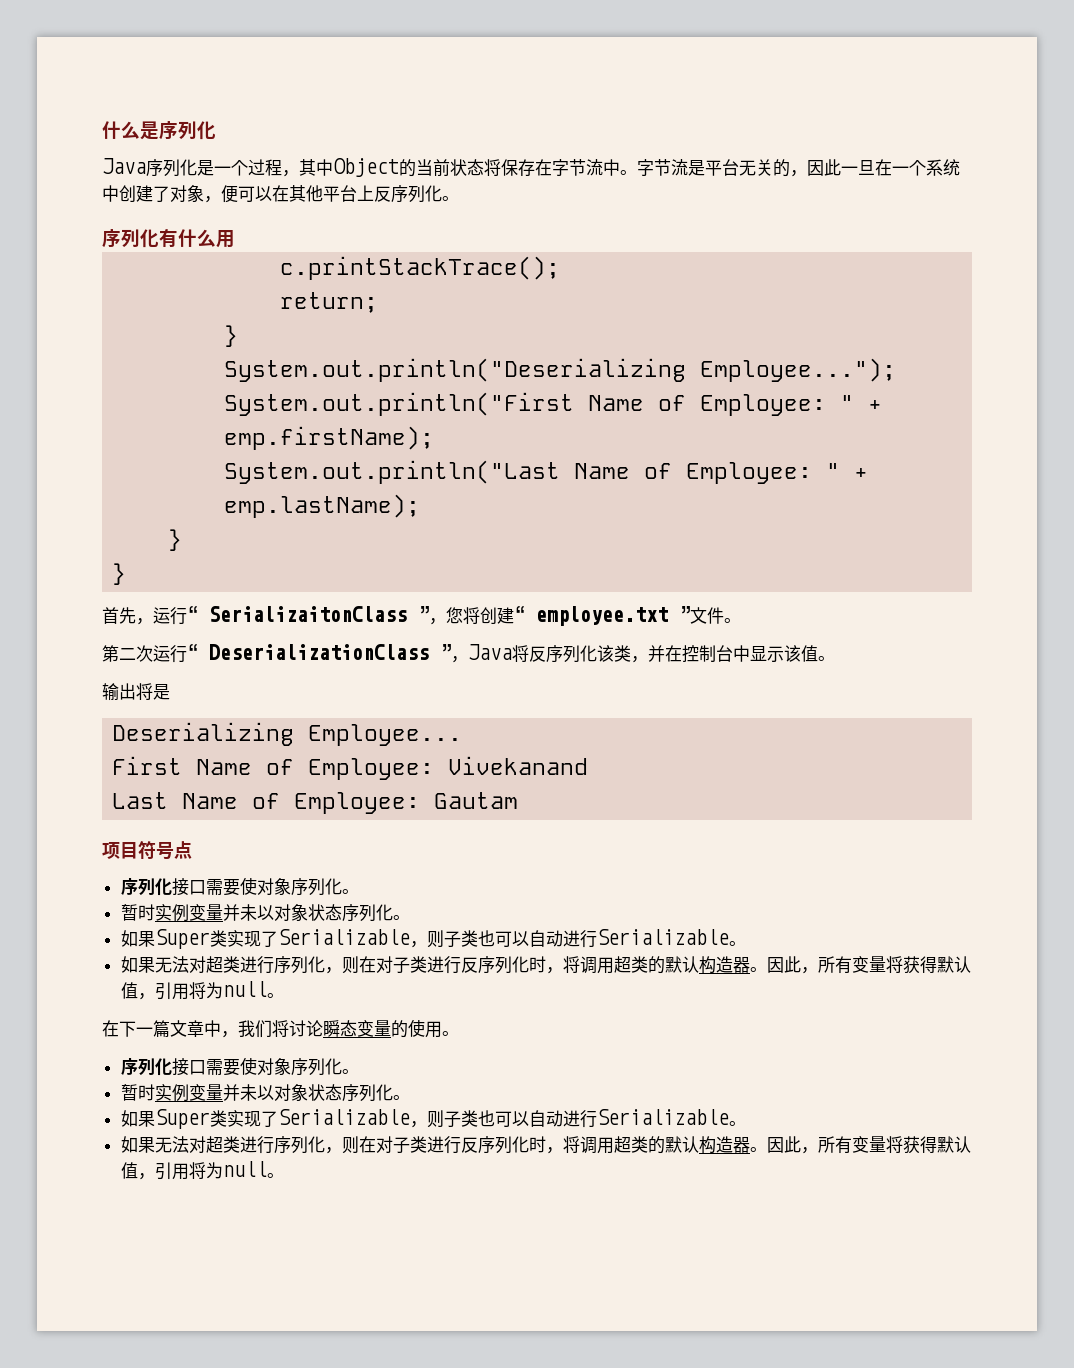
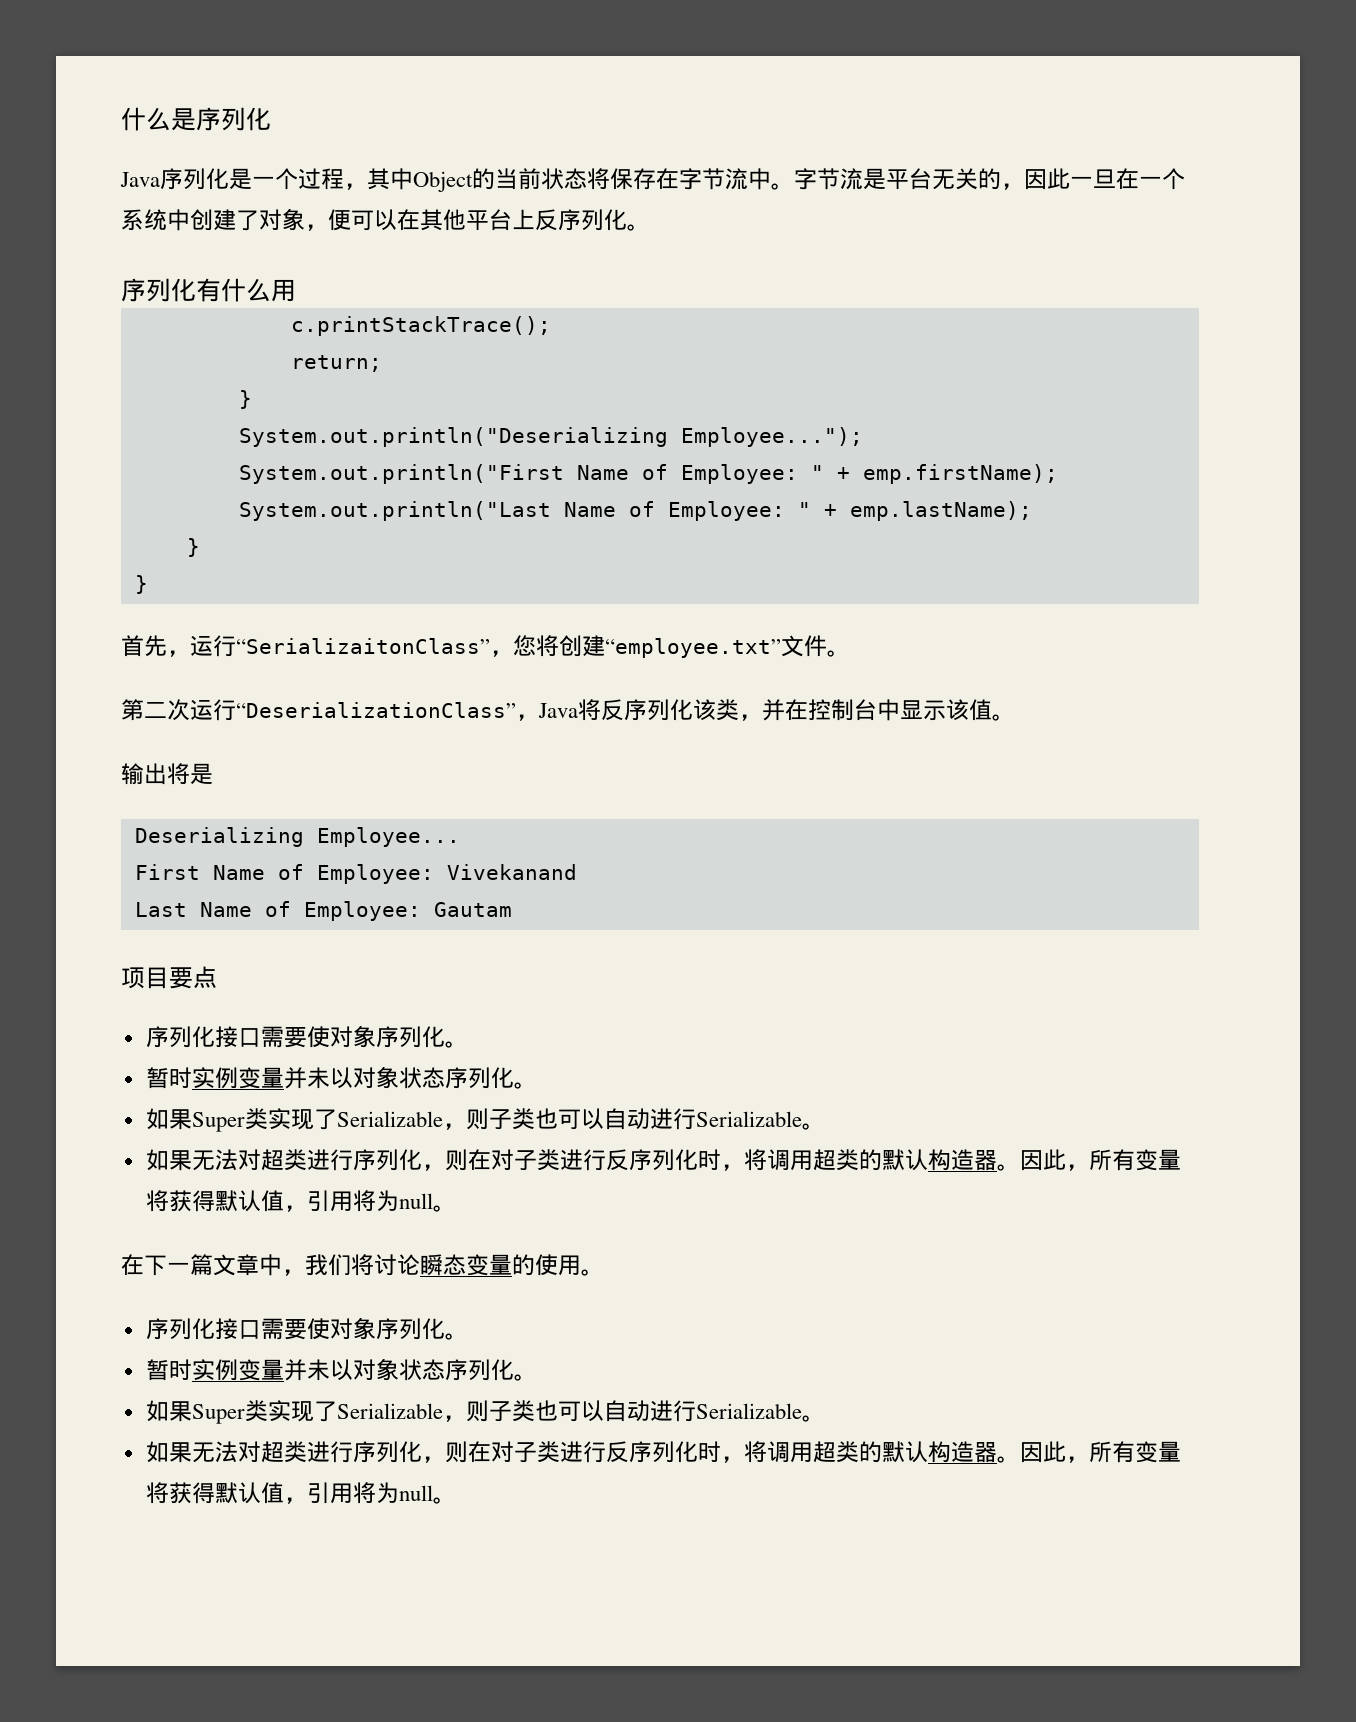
- 首先，运行“ SerializaitonClass ”，您将创建“ employee.txt ”文件。
+ 首先，运行“SerializaitonClass”，您将创建“employee.txt”文件。
- 第二次运行“ DeserializationClass ”，Java将反序列化该类，并在控制台中显示该值。
+ 第二次运行“DeserializationClass”，Java将反序列化该类，并在控制台中显示该值。
- 项目符号点
+ 项目要点

